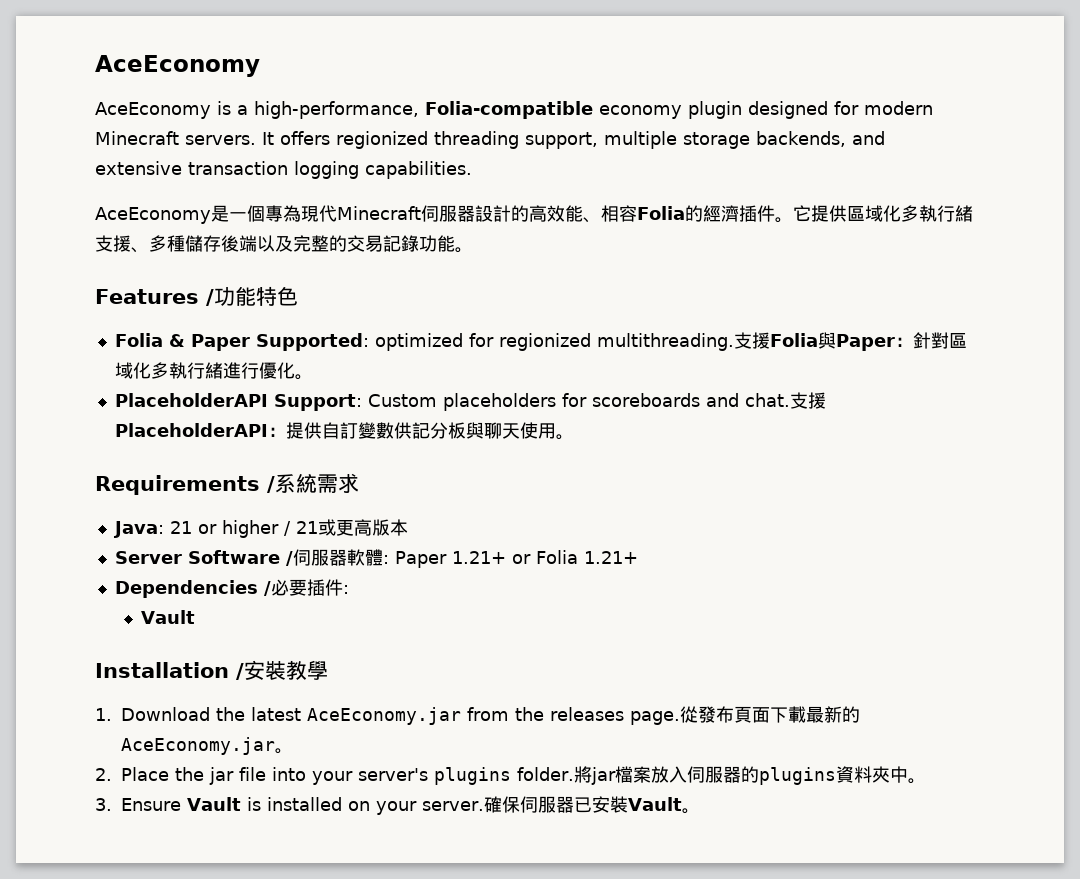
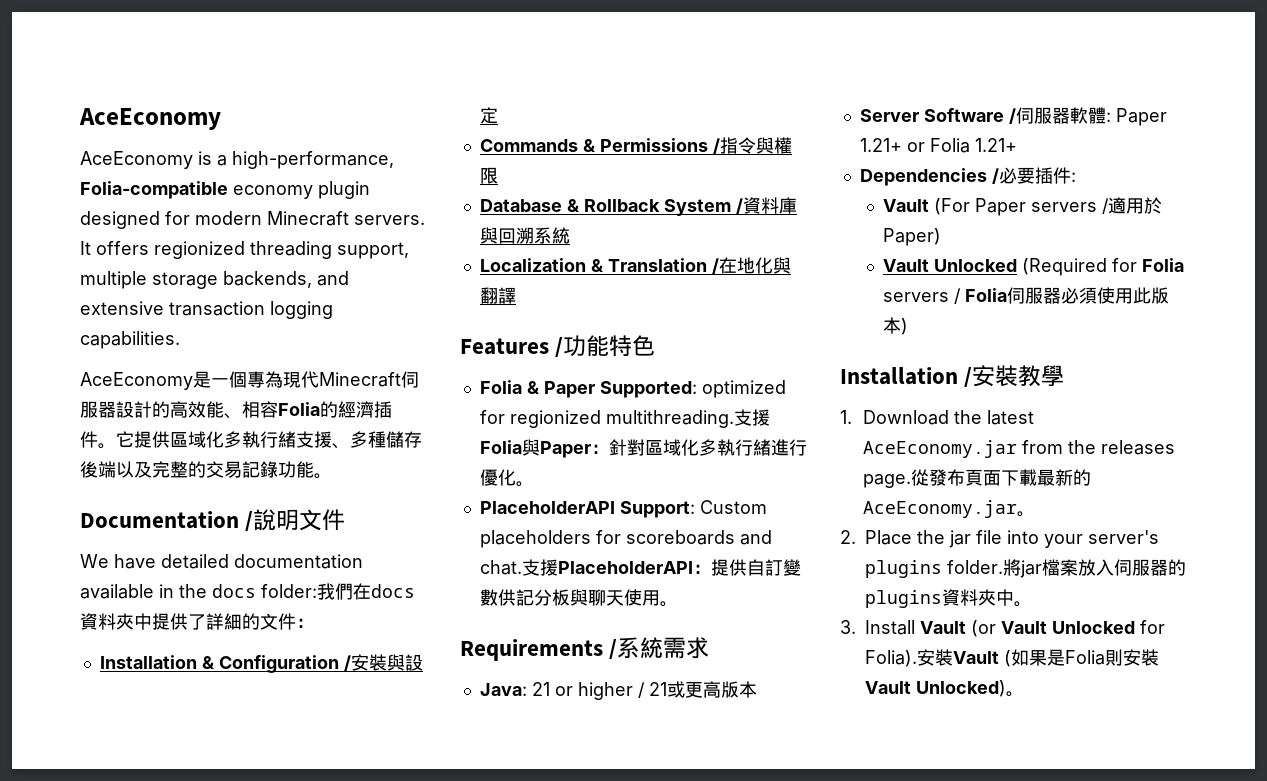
+ Documentation /說明文件
+ We have detailed documentation available in the docs folder:我們在docs資料夾中提供了詳細的文件：
+ Installation & Configuration /安裝與設定
+ Commands & Permissions /指令與權限
+ Database & Rollback System /資料庫與回溯系統
+ Localization & Translation /在地化與翻譯
  Dependencies /必要插件:
- Vault
+ Vault (For Paper servers /適用於Paper)
+ Vault Unlocked (Required for Folia servers / Folia伺服器必須使用此版本)
- 3. Ensure Vault is installed on your server.確保伺服器已安裝Vault。
+ 3. Install Vault (or Vault Unlocked for Folia).安裝Vault (如果是Folia則安裝Vault Unlocked)。

